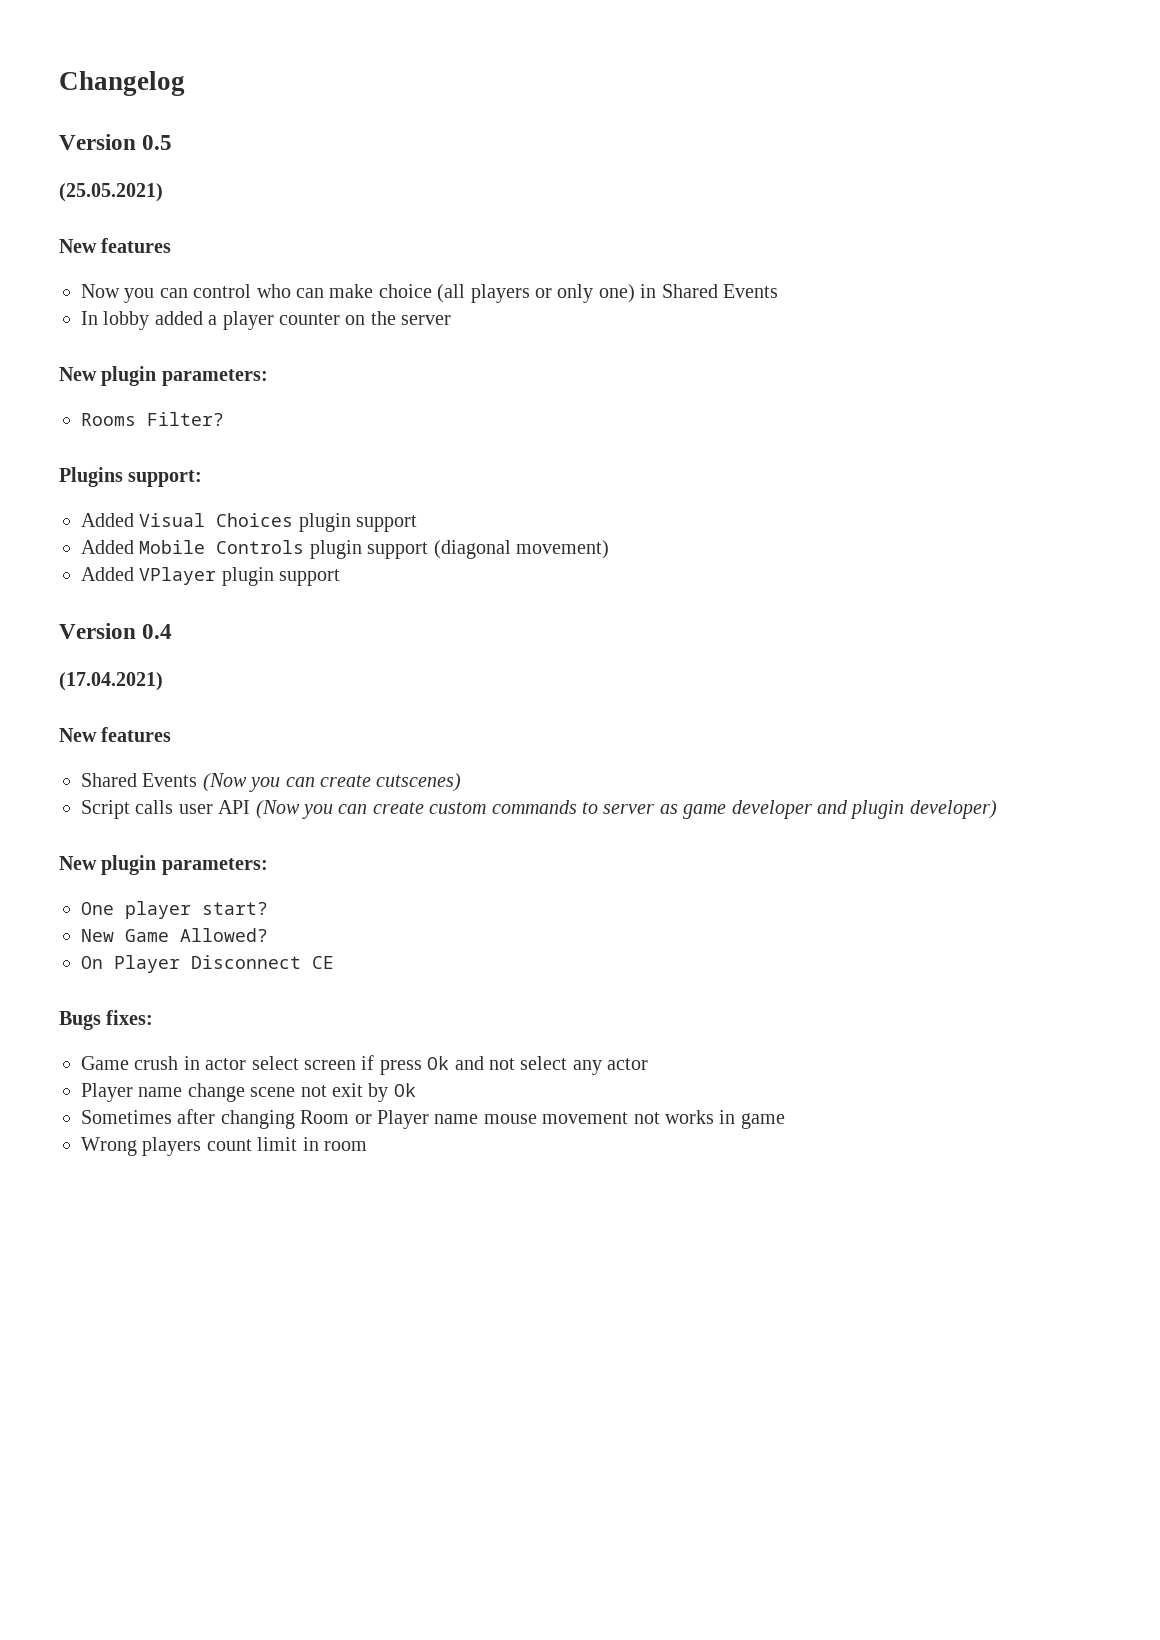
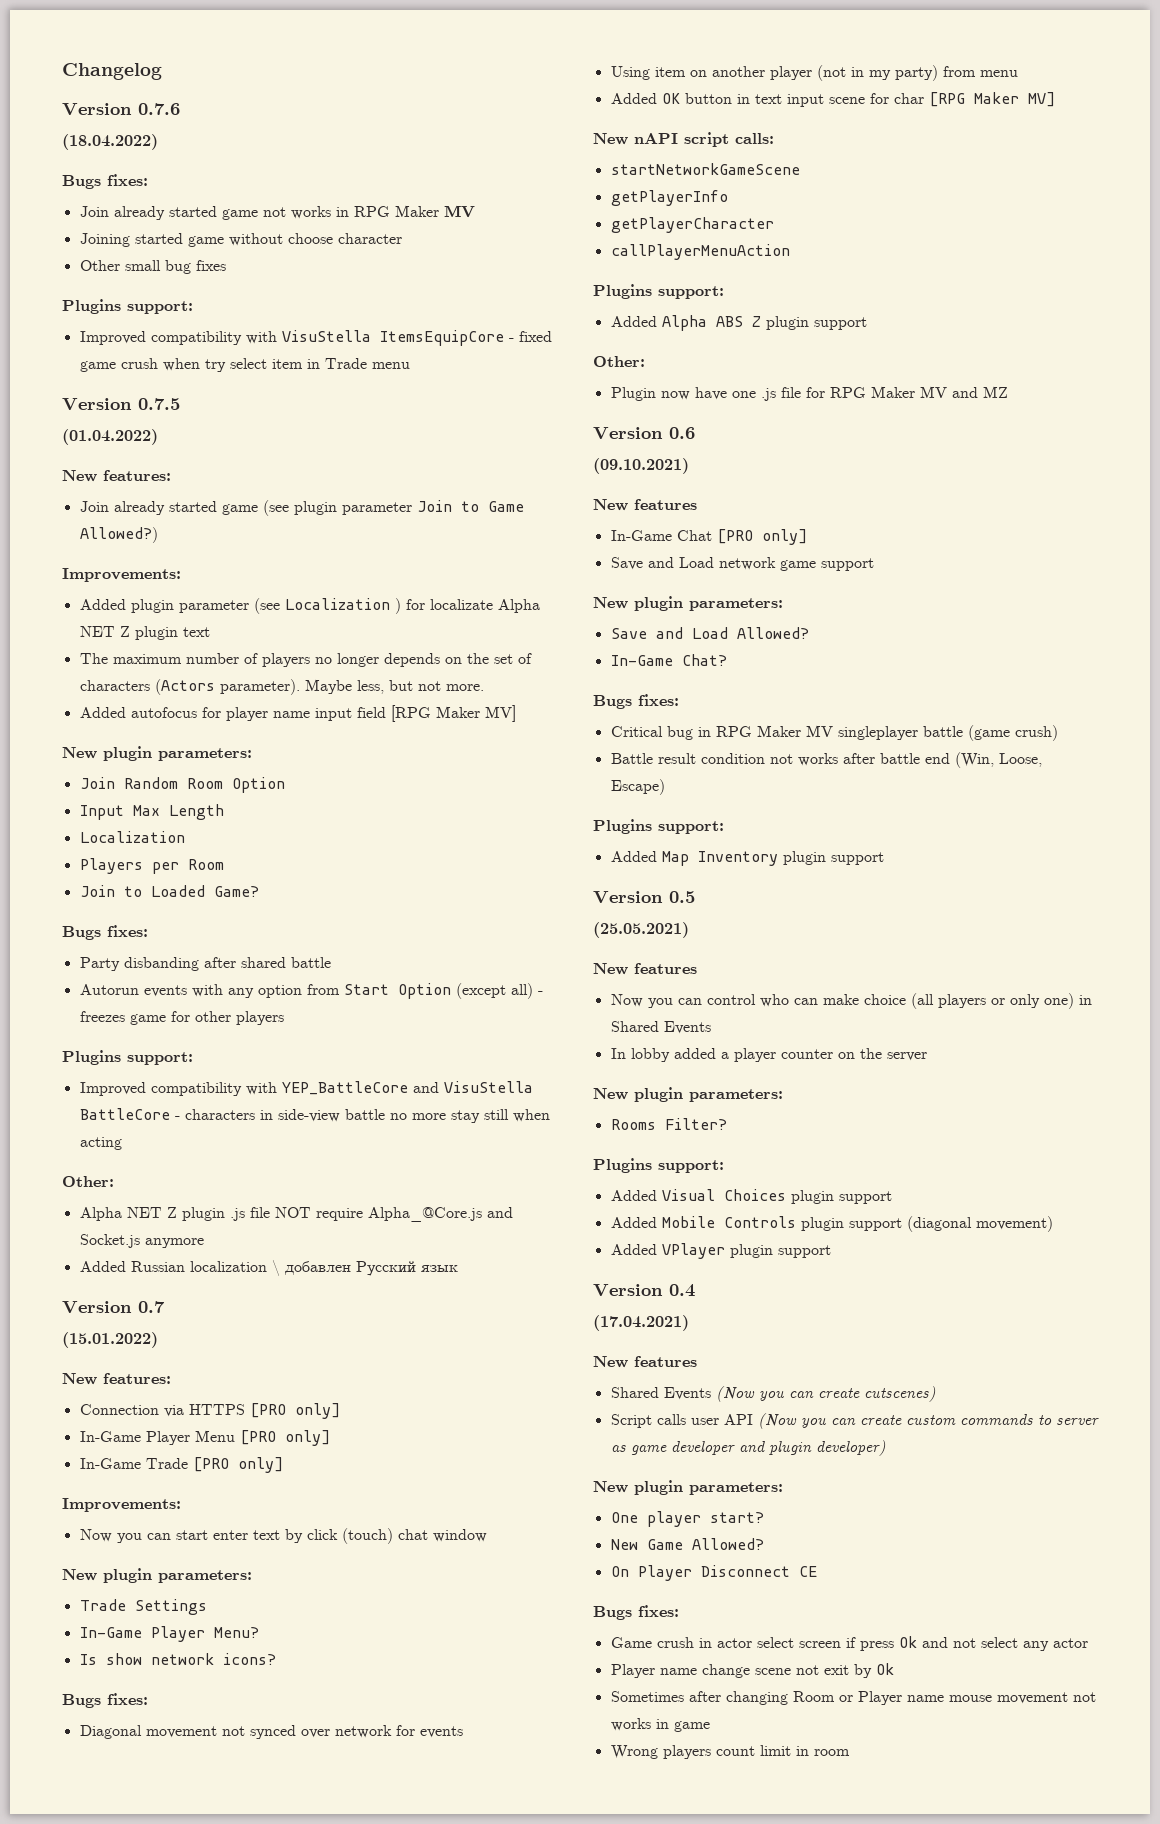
+ Version 0.7.6
+ (18.04.2022)
+ Bugs fixes:
+ Join already started game not works in RPG Maker MV
+ Joining started game without choose character
+ Other small bug fixes
+ Plugins support:
+ Improved compatibility with VisuStella ItemsEquipCore - fixed game crush when try select item in Trade menu
+ Version 0.7.5
+ (01.04.2022)
+ New features:
+ Join already started game (see plugin parameter Join to Game Allowed?)
+ Improvements:
+ Added plugin parameter (see Localization ) for localizate Alpha NET Z plugin text
+ The maximum number of players no longer depends on the set of characters (Actors parameter). Maybe less, but not more.
+ Added autofocus for player name input field [RPG Maker MV]
+ New plugin parameters:
+ Join Random Room Option
+ Input Max Length
+ Localization
+ Players per Room
+ Join to Loaded Game?
+ Bugs fixes:
+ Party disbanding after shared battle
+ Autorun events with any option from Start Option (except all) - freezes game for other players
+ Plugins support:
+ Improved compatibility with YEP_BattleCore and VisuStella BattleCore - characters in side-view battle no more stay still when acting
+ Other:
+ Alpha NET Z plugin .js file NOT require Alpha_@Core.js and Socket.js anymore
+ Added Russian localization \ добавлен Русский язык
+ Version 0.7
+ (15.01.2022)
+ New features:
+ Connection via HTTPS [PRO only]
+ In-Game Player Menu [PRO only]
+ In-Game Trade [PRO only]
+ Improvements:
+ Now you can start enter text by click (touch) chat window
+ New plugin parameters:
+ Trade Settings
+ In-Game Player Menu?
+ Is show network icons?
+ Bugs fixes:
+ Diagonal movement not synced over network for events
+ Using item on another player (not in my party) from menu
+ Added OK button in text input scene for char [RPG Maker MV]
+ New nAPI script calls:
+ startNetworkGameScene
+ getPlayerInfo
+ getPlayerCharacter
+ callPlayerMenuAction
+ Plugins support:
+ Added Alpha ABS Z plugin support
+ Other:
+ Plugin now have one .js file for RPG Maker MV and MZ
+ Version 0.6
+ (09.10.2021)
+ New features
+ In-Game Chat [PRO only]
+ Save and Load network game support
+ New plugin parameters:
+ Save and Load Allowed?
+ In-Game Chat?
+ Bugs fixes:
+ Critical bug in RPG Maker MV singleplayer battle (game crush)
+ Battle result condition not works after battle end (Win, Loose, Escape)
+ Plugins support:
+ Added Map Inventory plugin support

